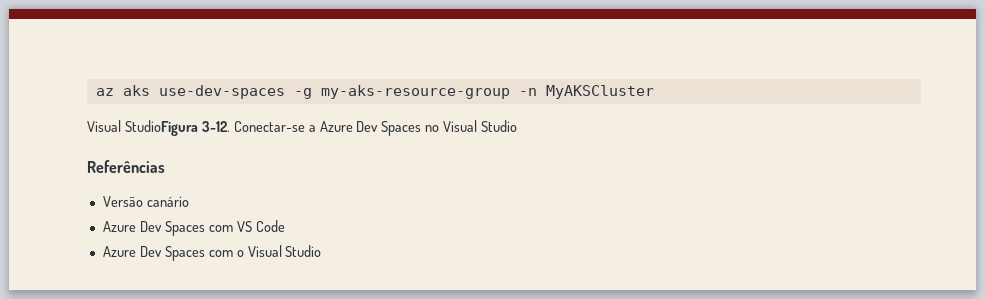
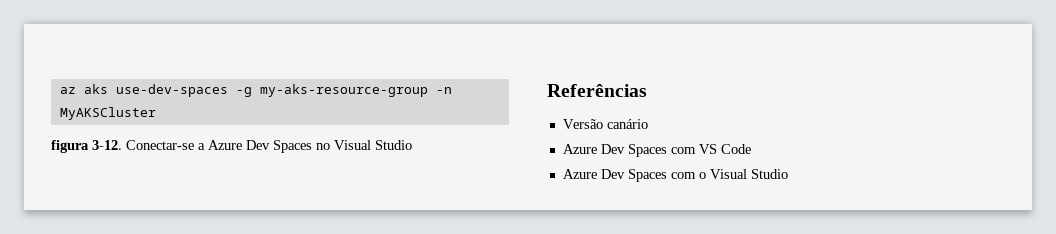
- Visual StudioFigura 3-12.
+ figura 3-12.

